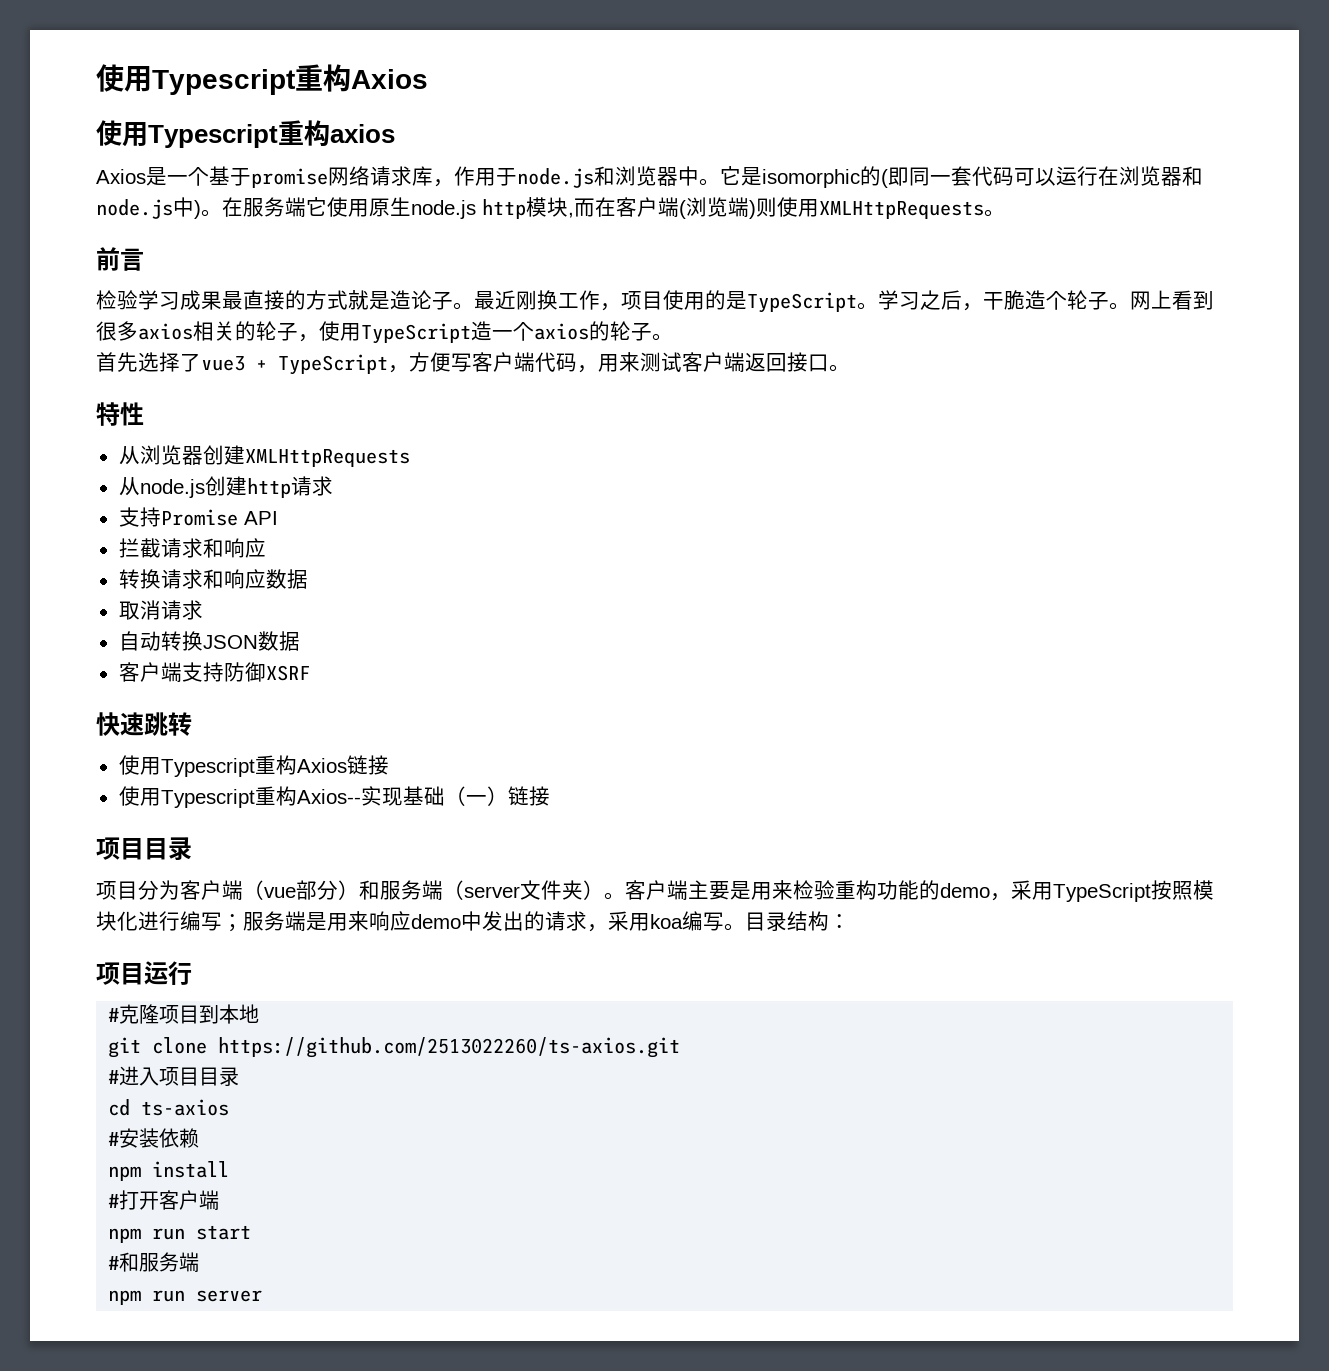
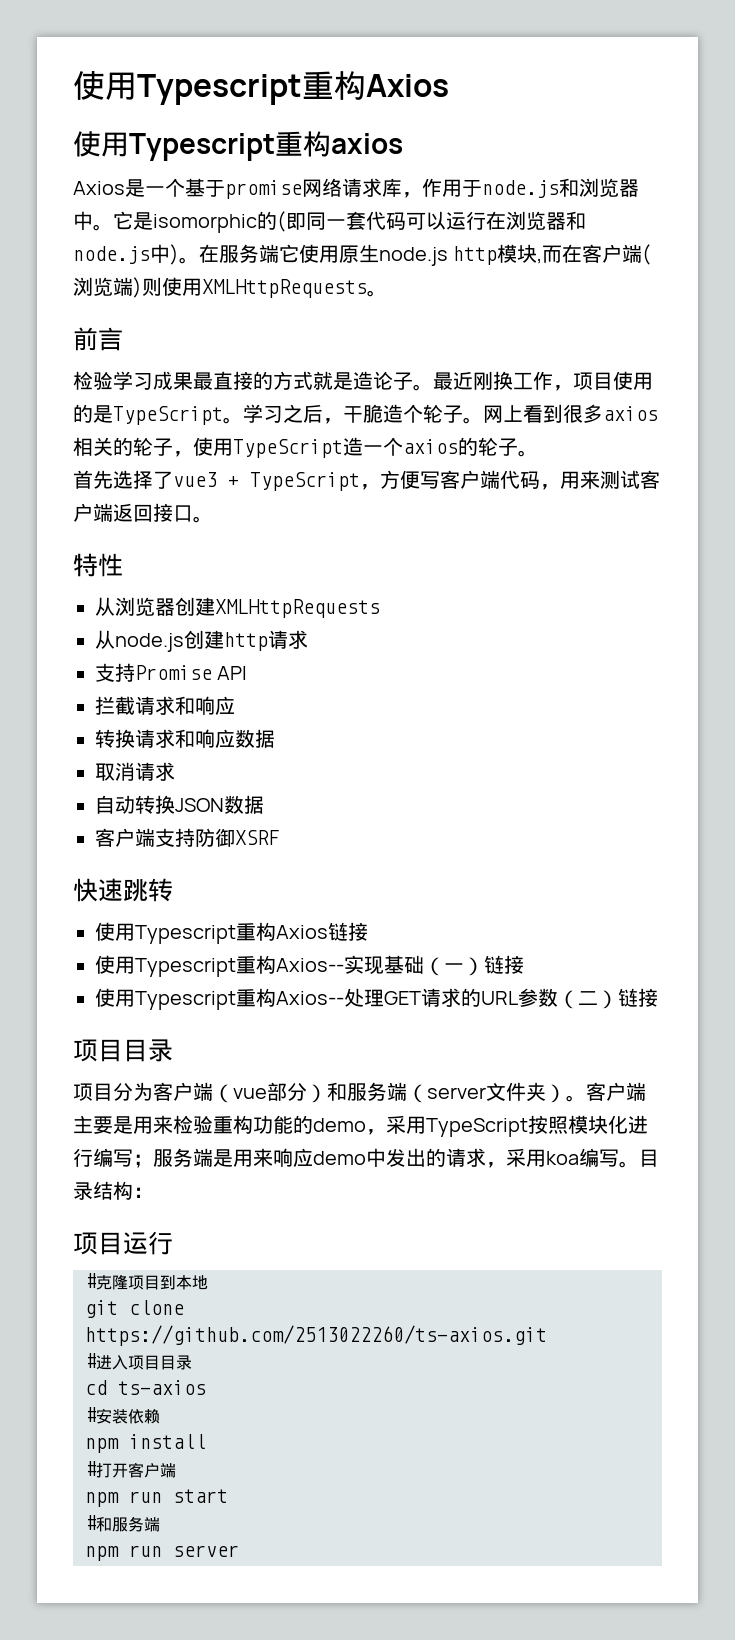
+ 使用Typescript重构Axios--处理GET请求的URL参数（二）链接

